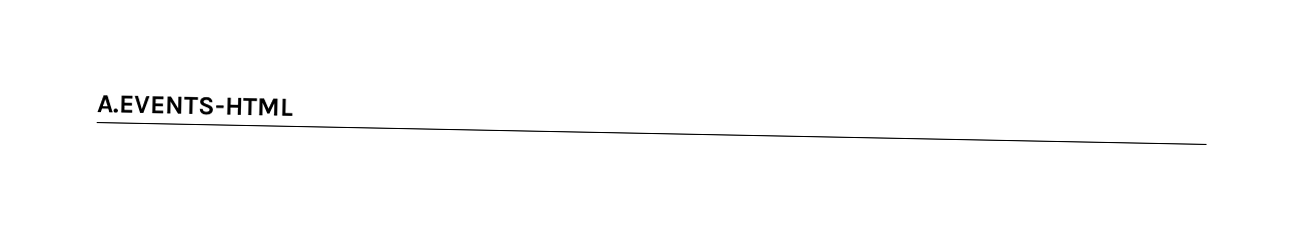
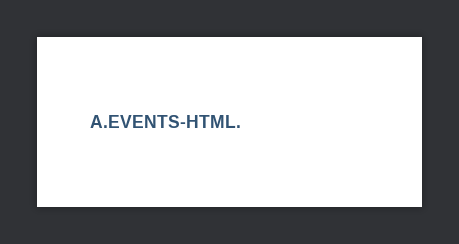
- A.EVENTS-HTML
+ A.EVENTS-HTML.

